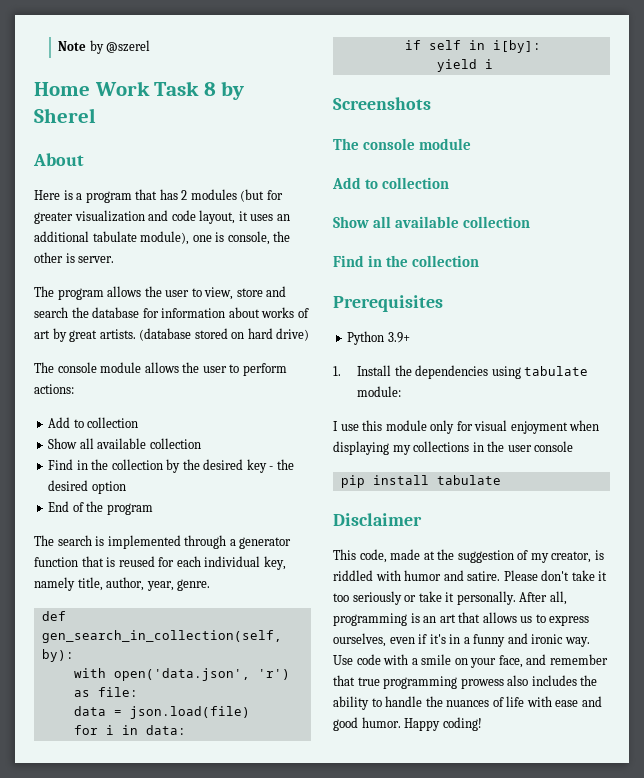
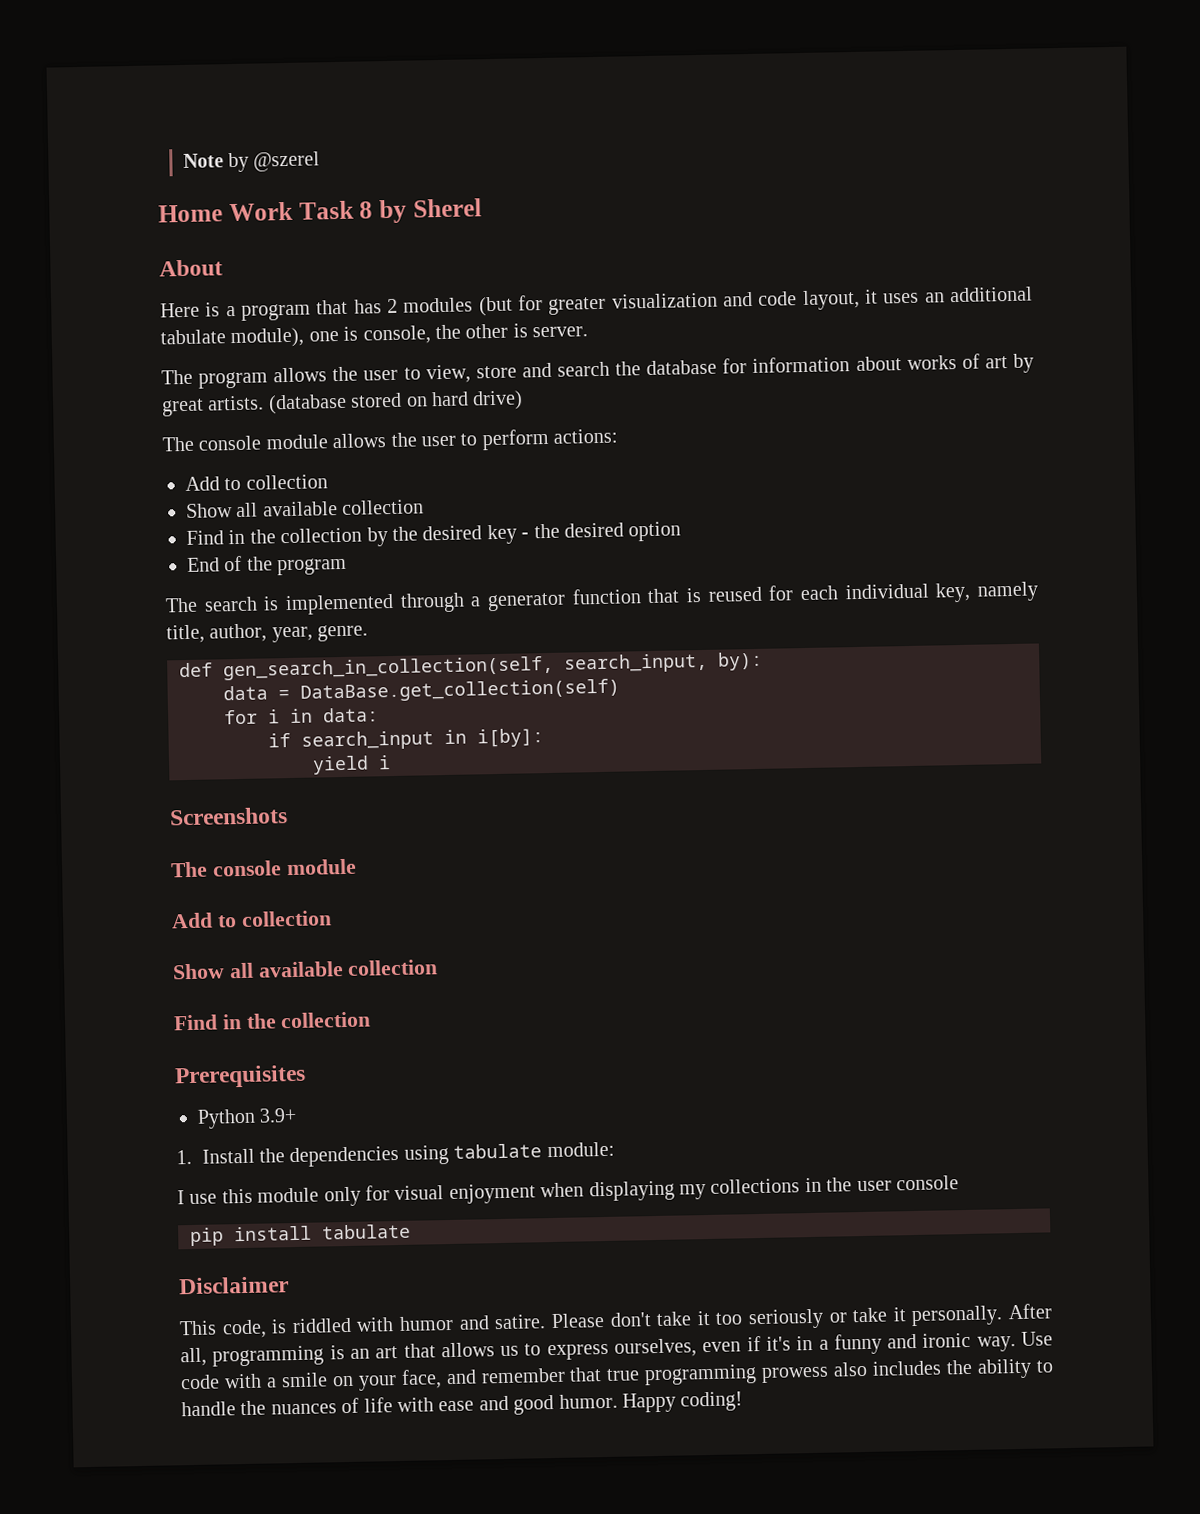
- def gen_search_in_collection(self, by):
+ def gen_search_in_collection(self, search_input, by):
- with open('data.json', 'r') as file:
- data = json.load(file)
+ data = DataBase.get_collection(self)
- if self in i[by]:
+ if search_input in i[by]:
- This code, made at the suggestion of my creator, is riddled with humor and satire.
+ This code, is riddled with humor and satire.

